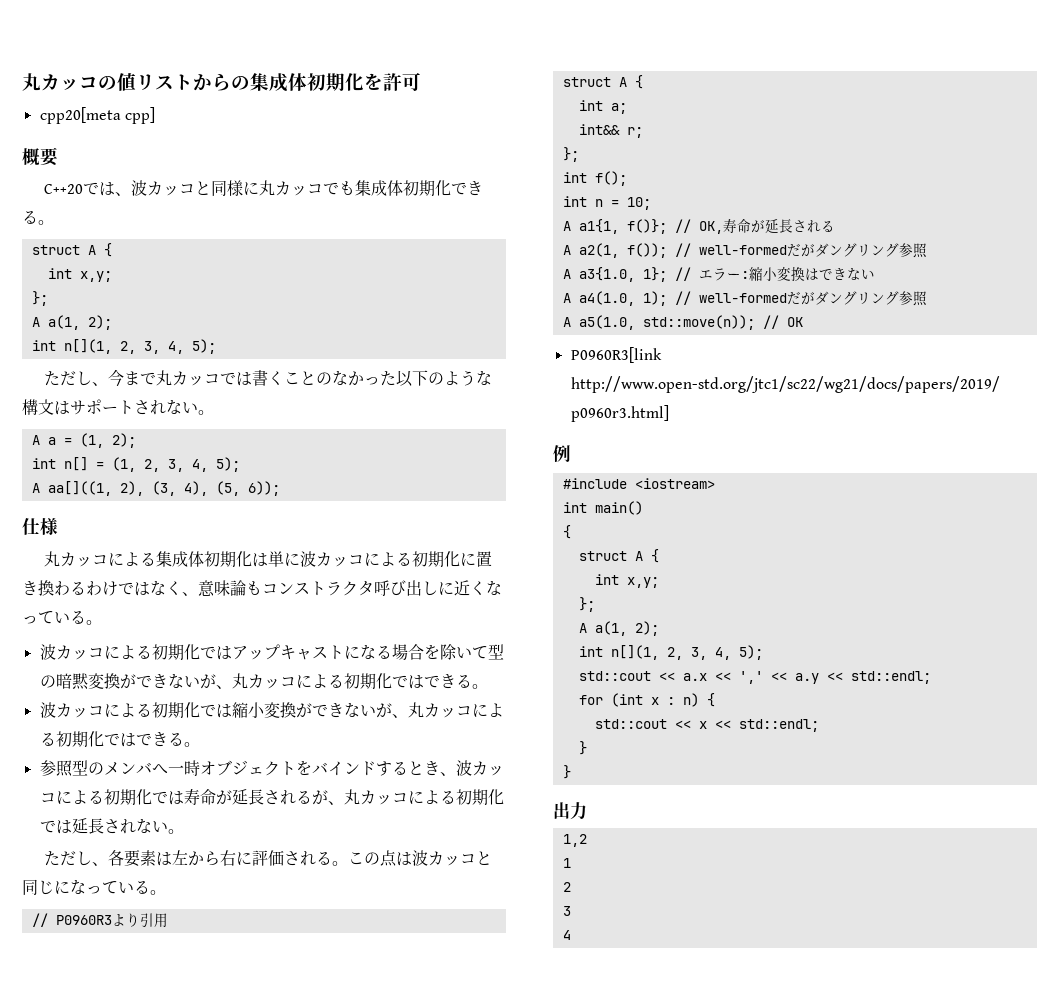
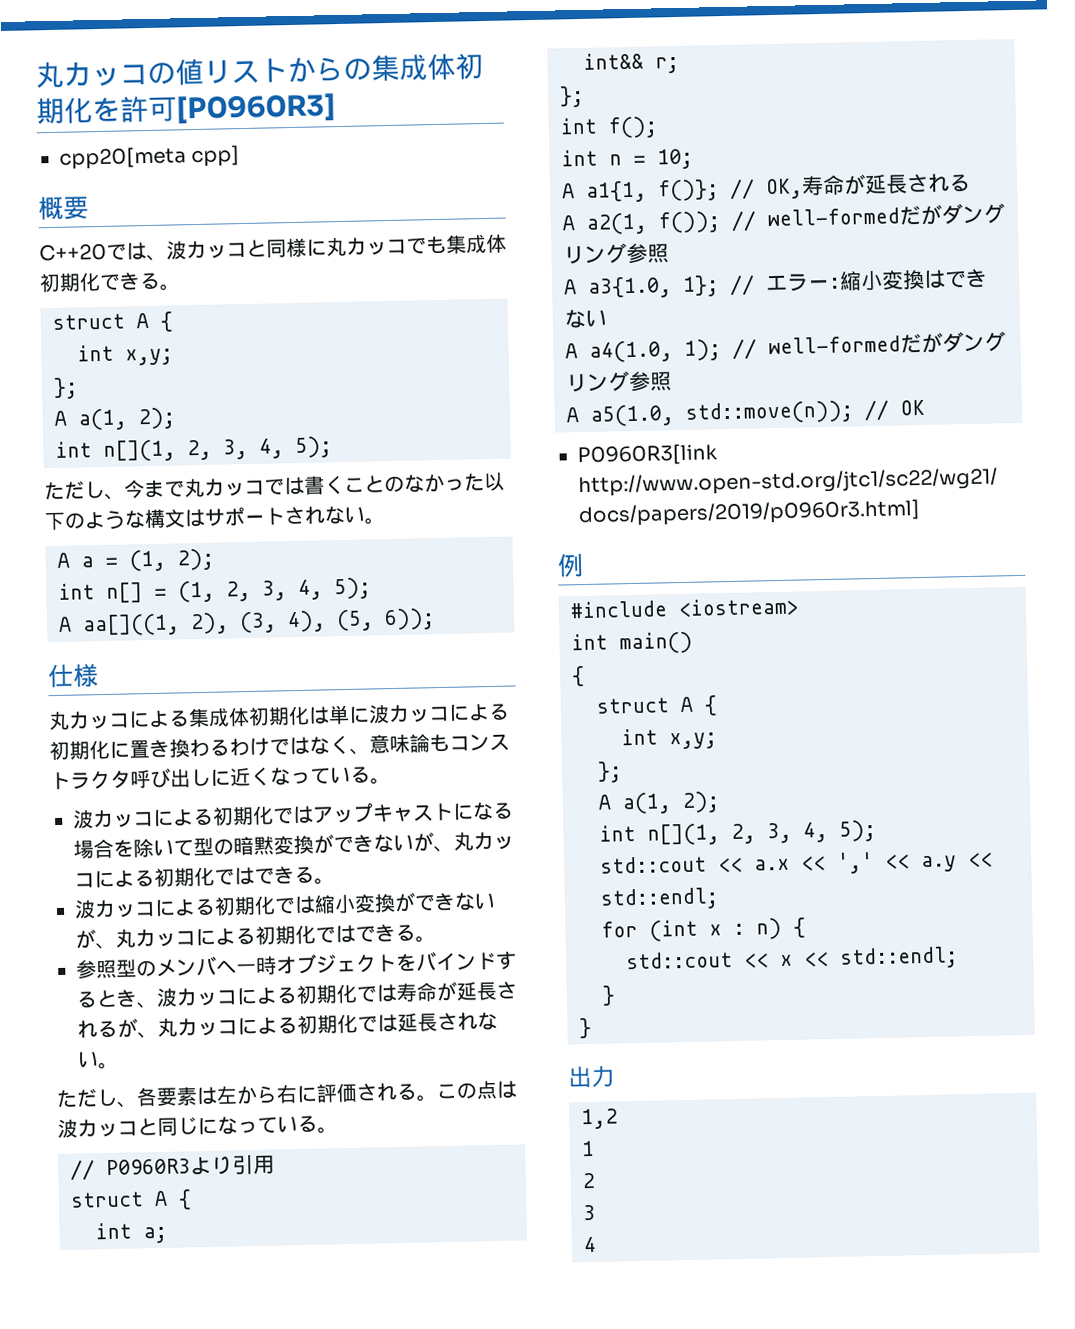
- 丸カッコの値リストからの集成体初期化を許可
+ 丸カッコの値リストからの集成体初期化を許可[P0960R3]

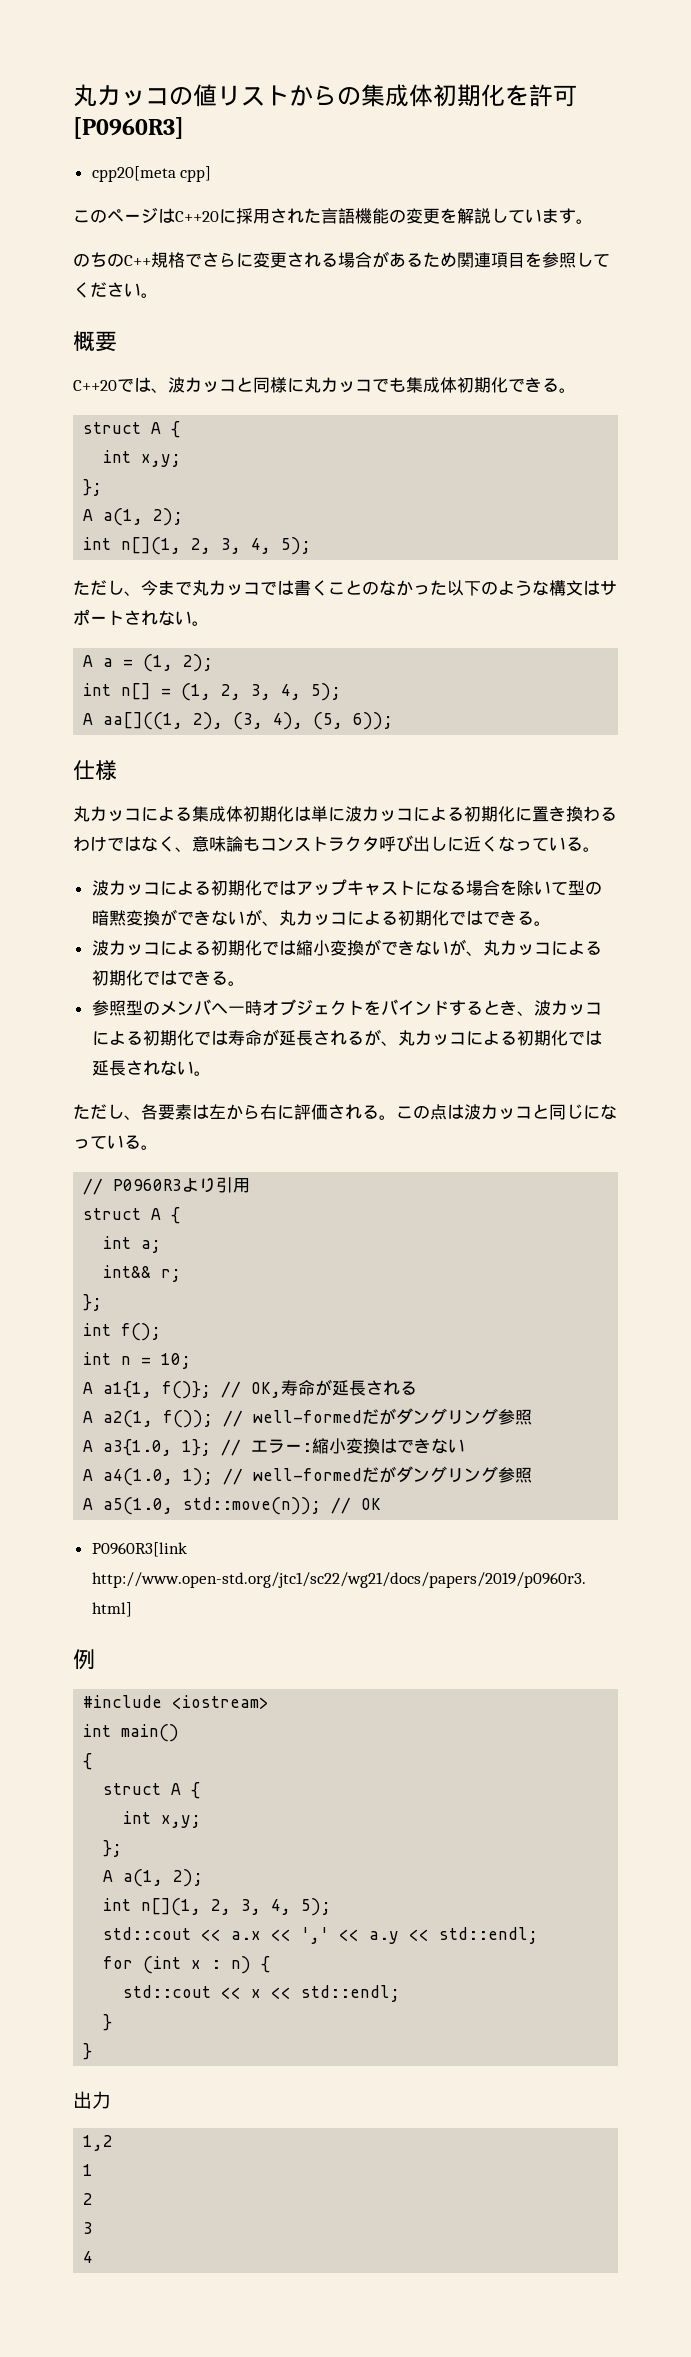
+ このページはC++20に採用された言語機能の変更を解説しています。
+ のちのC++規格でさらに変更される場合があるため関連項目を参照してください。

